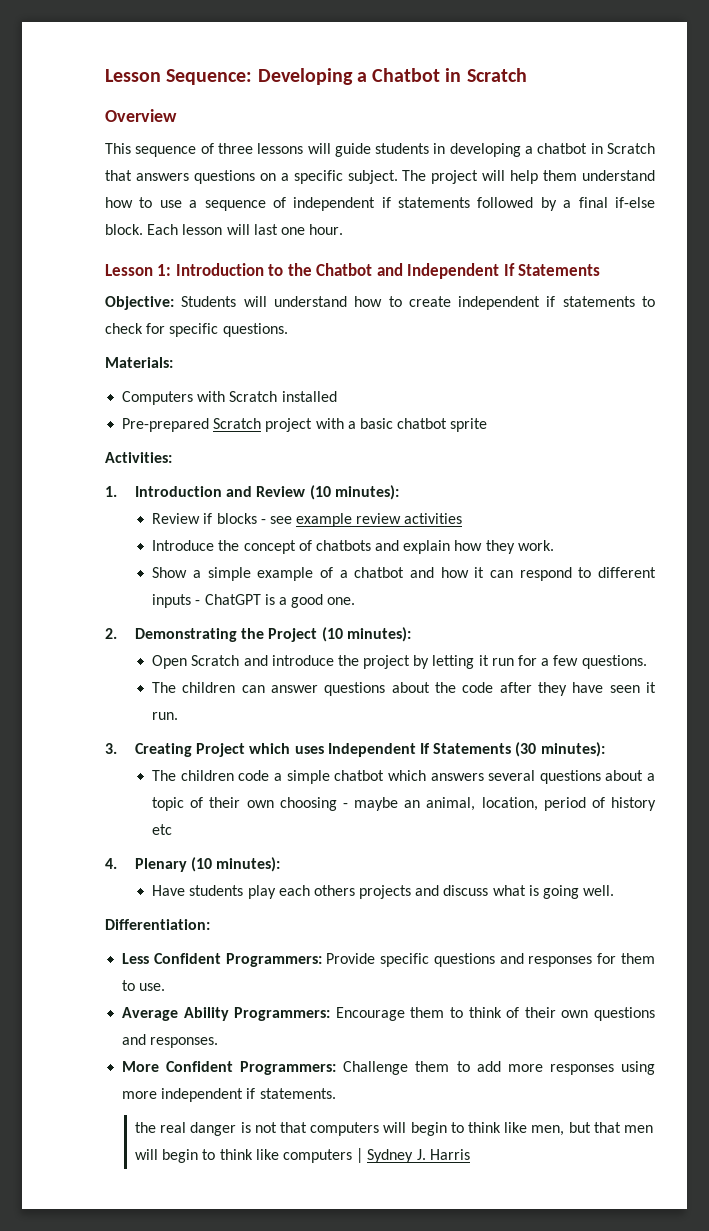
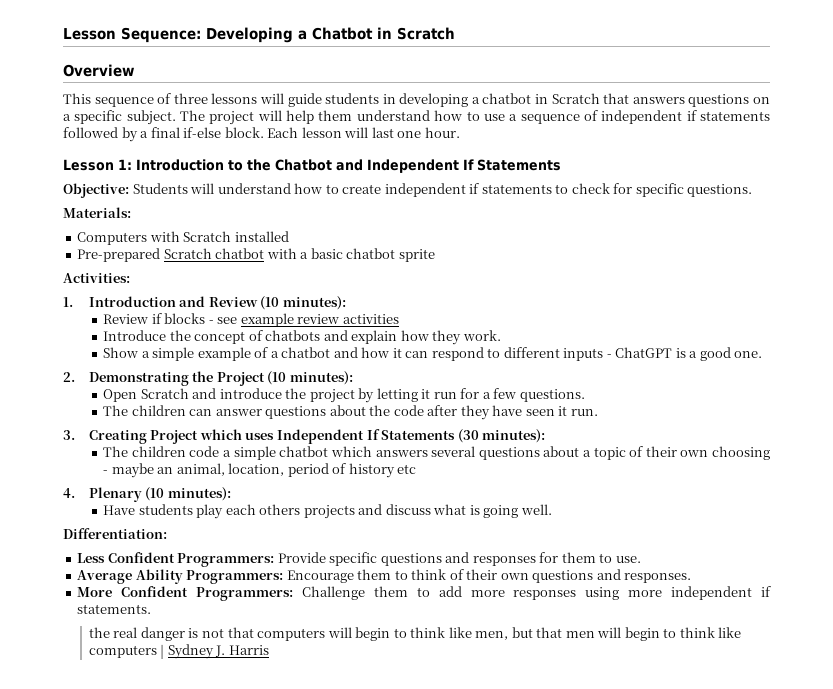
- Pre-prepared Scratch project with a basic chatbot sprite
+ Pre-prepared Scratch chatbot with a basic chatbot sprite

